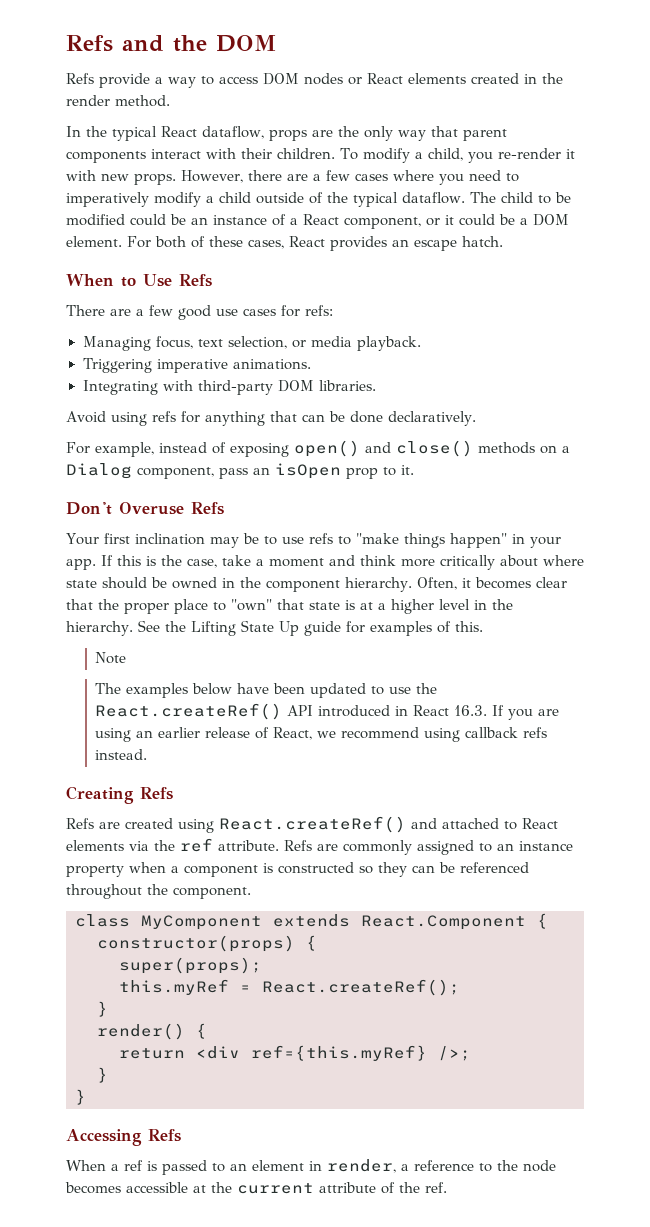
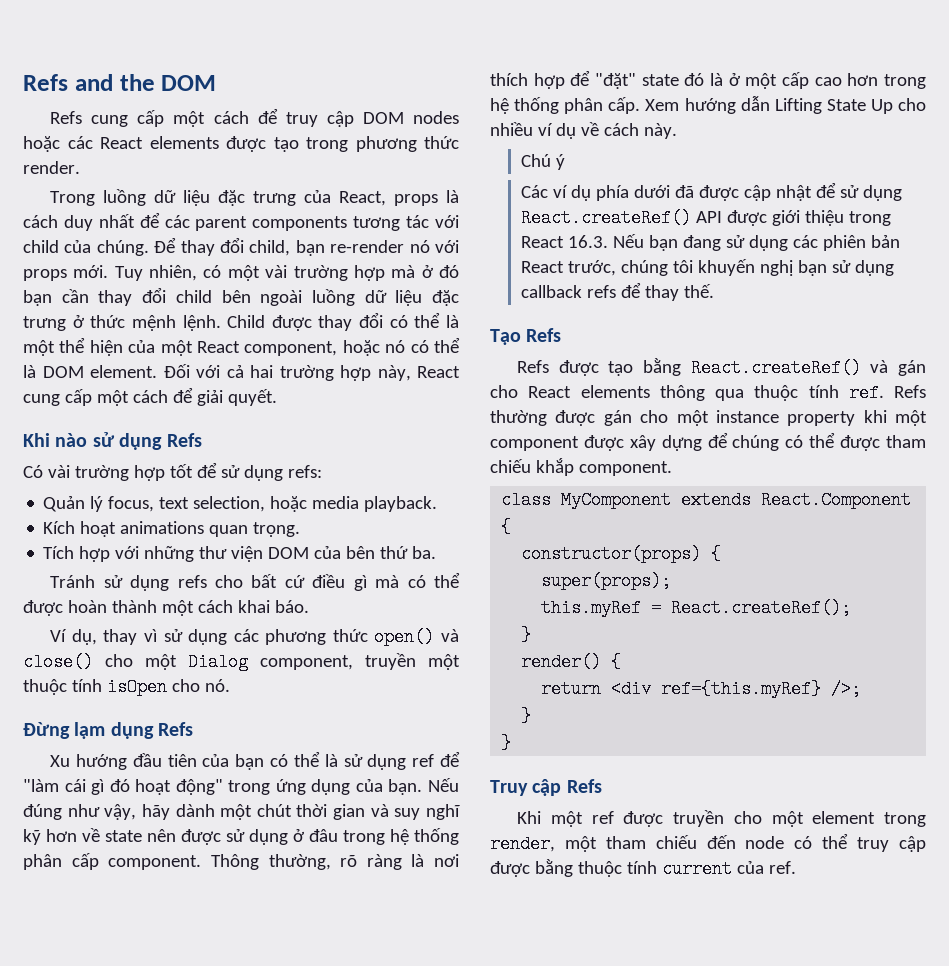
- Refs provide a way to access DOM nodes or React elements created in the render method.
- In the typical React dataflow, props are the only way that parent components interact with their children. To modify a child, you re-render it with new props. However, there are a few cases where you need to imperatively modify a child outside of the typical dataflow. The child to be modified could be an instance of a React component, or it could be a DOM element. For both of these cases, React provides an escape hatch.
- When to Use Refs
- There are a few good use cases for refs:
+ Refs cung cấp một cách để truy cập DOM nodes hoặc các React elements được tạo trong phương thức render.
+ Trong luồng dữ liệu đặc trưng của React, props là cách duy nhất để các parent components tương tác với child của chúng. Để thay đổi child, bạn re-render nó với props mới. Tuy nhiên, có một vài trường hợp mà ở đó bạn cần thay đổi child bên ngoài luồng dữ liệu đặc trưng ở thức mệnh lệnh. Child được thay đổi có thể là một thể hiện của một React component, hoặc nó có thể là DOM element. Đối với cả hai trường hợp này, React cung cấp một cách để giải quyết.
+ Khi nào sử dụng Refs
+ Có vài trường hợp tốt để sử dụng refs:
- Managing focus, text selection, or media playback.
+ Quản lý focus, text selection, hoặc media playback.
- Triggering imperative animations.
- Integrating with third-party DOM libraries.
- Avoid using refs for anything that can be done declaratively.
- For example, instead of exposing open() and close() methods on a Dialog component, pass an isOpen prop to it.
- Don't Overuse Refs
- Your first inclination may be to use refs to "make things happen" in your app. If this is the case, take a moment and think more critically about where state should be owned in the component hierarchy. Often, it becomes clear that the proper place to "own" that state is at a higher level in the hierarchy. See the Lifting State Up guide for examples of this.
- Note
- The examples below have been updated to use the React.createRef() API introduced in React 16.3. If you are using an earlier release of React, we recommend using callback refs instead.
- Creating Refs
- Refs are created using React.createRef() and attached to React elements via the ref attribute. Refs are commonly assigned to an instance property when a component is constructed so they can be referenced throughout the component.
+ Kích hoạt animations quan trọng.
+ Tích hợp với những thư viện DOM của bên thứ ba.
+ Tránh sử dụng refs cho bất cứ điều gì mà có thể được hoàn thành một cách khai báo.
+ Ví dụ, thay vì sử dụng các phương thức open() và close() cho một Dialog component, truyền một thuộc tính isOpen cho nó.
+ Đừng lạm dụng Refs
+ Xu hướng đầu tiên của bạn có thể là sử dụng ref để "làm cái gì đó hoạt động" trong ứng dụng của bạn. Nếu đúng như vậy, hãy dành một chút thời gian và suy nghĩ kỹ hơn về state nên được sử dụng ở đâu trong hệ thống phân cấp component. Thông thường, rõ ràng là nơi thích hợp để "đặt" state đó là ở một cấp cao hơn trong hệ thống phân cấp. Xem hướng dẫn Lifting State Up cho nhiều ví dụ về cách này.
+ Chú ý
+ Các ví dụ phía dưới đã được cập nhật để sử dụng React.createRef() API được giới thiệu trong React 16.3. Nếu bạn đang sử dụng các phiên bản React trước, chúng tôi khuyến nghị bạn sử dụng callback refs để thay thế.
+ Tạo Refs
+ Refs được tạo bằng React.createRef() và gán cho React elements thông qua thuộc tính ref. Refs thường được gán cho một instance property khi một component được xây dựng để chúng có thể được tham chiếu khắp component.
- Accessing Refs
- When a ref is passed to an element in render, a reference to the node becomes accessible at the current attribute of the ref.
+ Truy cập Refs
+ Khi một ref được truyền cho một element trong render, một tham chiếu đến node có thể truy cập được bằng thuộc tính current của ref.

